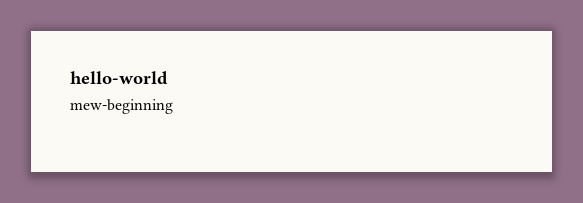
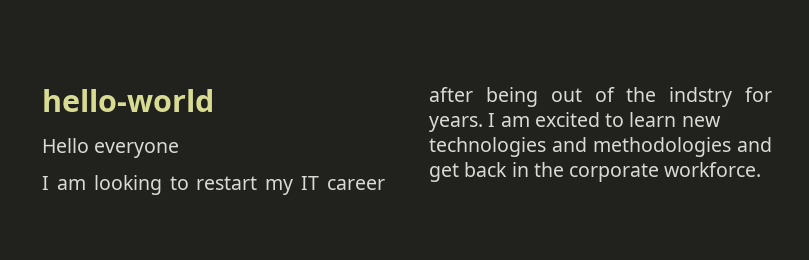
- mew-beginning
+ Hello everyone
+ I am looking to restart my IT career after being out of the indstry for years. I am excited to learn new technologies and methodologies and get back in the corporate workforce.

